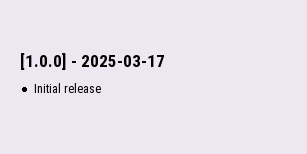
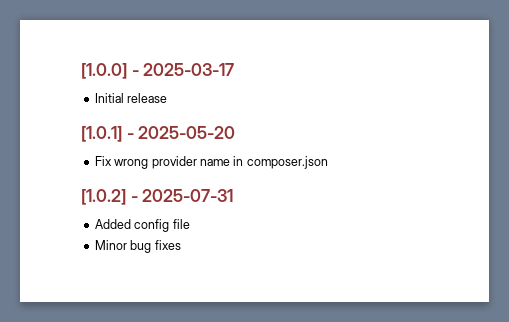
+ [1.0.1] - 2025-05-20
+ Fix wrong provider name in composer.json
+ [1.0.2] - 2025-07-31
+ Added config file
+ Minor bug fixes

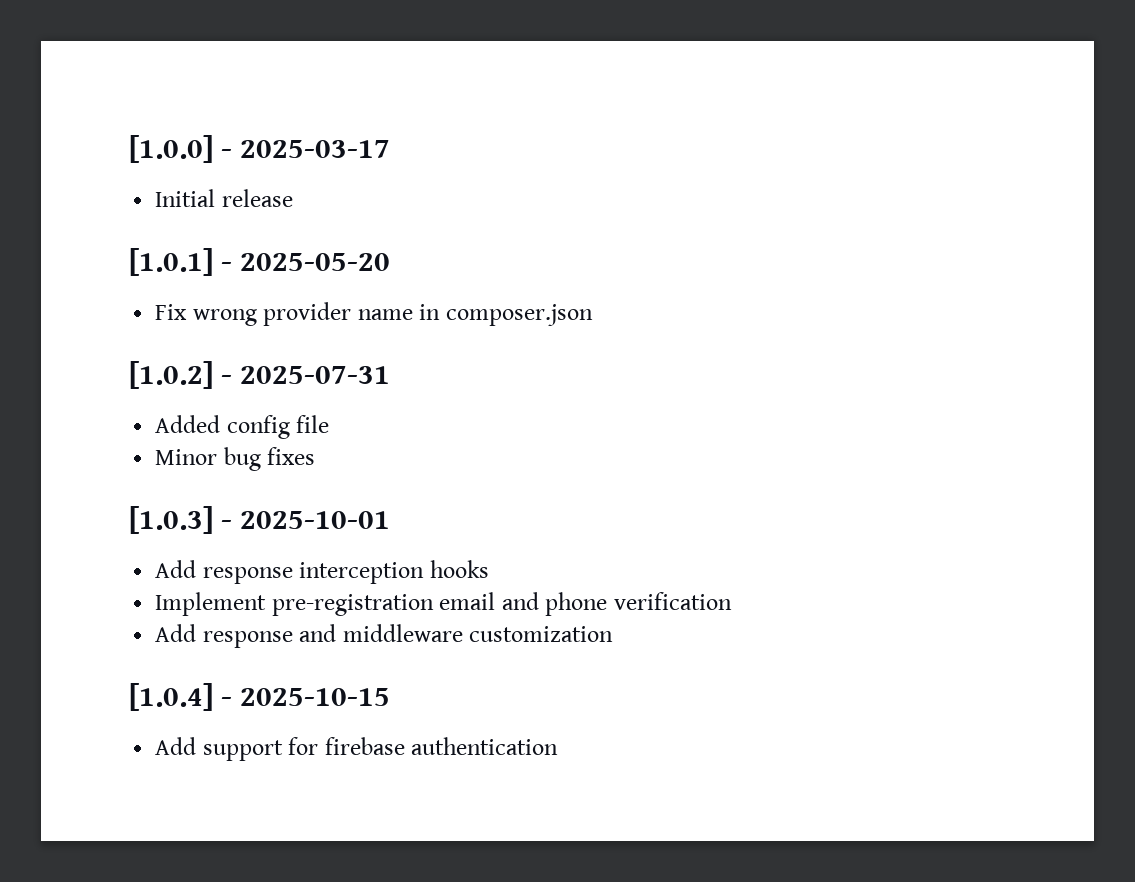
+ [1.0.3] - 2025-10-01
+ Add response interception hooks
+ Implement pre-registration email and phone verification
+ Add response and middleware customization
+ [1.0.4] - 2025-10-15
+ Add support for firebase authentication

